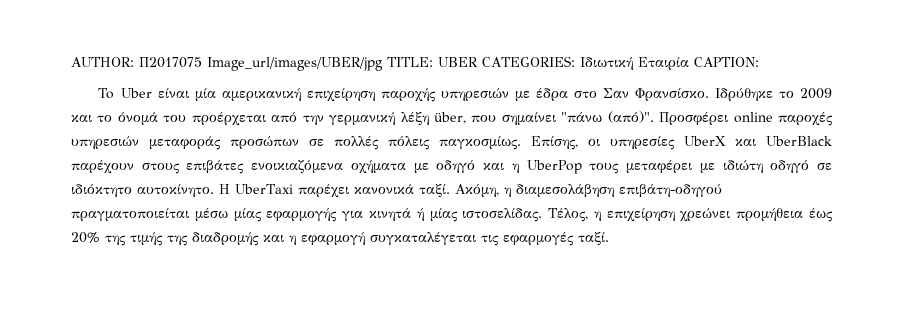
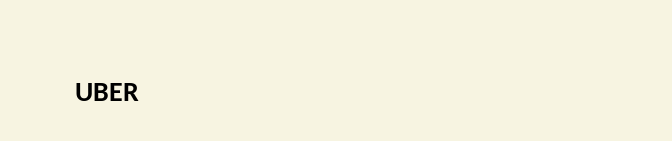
- AUTHOR: Π2017075 Image_url/images/UBER/jpg TITLE: UBER CATEGORIES: Ιδιωτική Εταιρία CAPTION:
- To Uber είναι μία αμερικανική επιχείρηση παροχής υπηρεσιών με έδρα στο Σαν Φρανσίσκο. Ιδρύθηκε το 2009 και το όνομά του προέρχεται από την γερμανική λέξη über, που σημαίνει "πάνω (από)". Προσφέρει online παροχές υπηρεσιών μεταφοράς προσώπων σε πολλές πόλεις παγκοσμίως. Επίσης, οι υπηρεσίες UberX και UberBlack παρέχουν στους επιβάτες ενοικιαζόμενα οχήματα με οδηγό και η UberPop τους μεταφέρει με ιδιώτη οδηγό σε ιδιόκτητο αυτοκίνητο. Η UberTaxi παρέχει κανονικά ταξί. Ακόμη, η διαμεσολάβηση επιβάτη-οδηγού πραγματοποιείται μέσω μίας εφαρμογής για κινητά ή μίας ιστοσελίδας. Τέλος, η επιχείρηση χρεώνει προμήθεια έως 20% της τιμής της διαδρομής και η εφαρμογή συγκαταλέγεται τις εφαρμογές ταξί.
+ UBER

